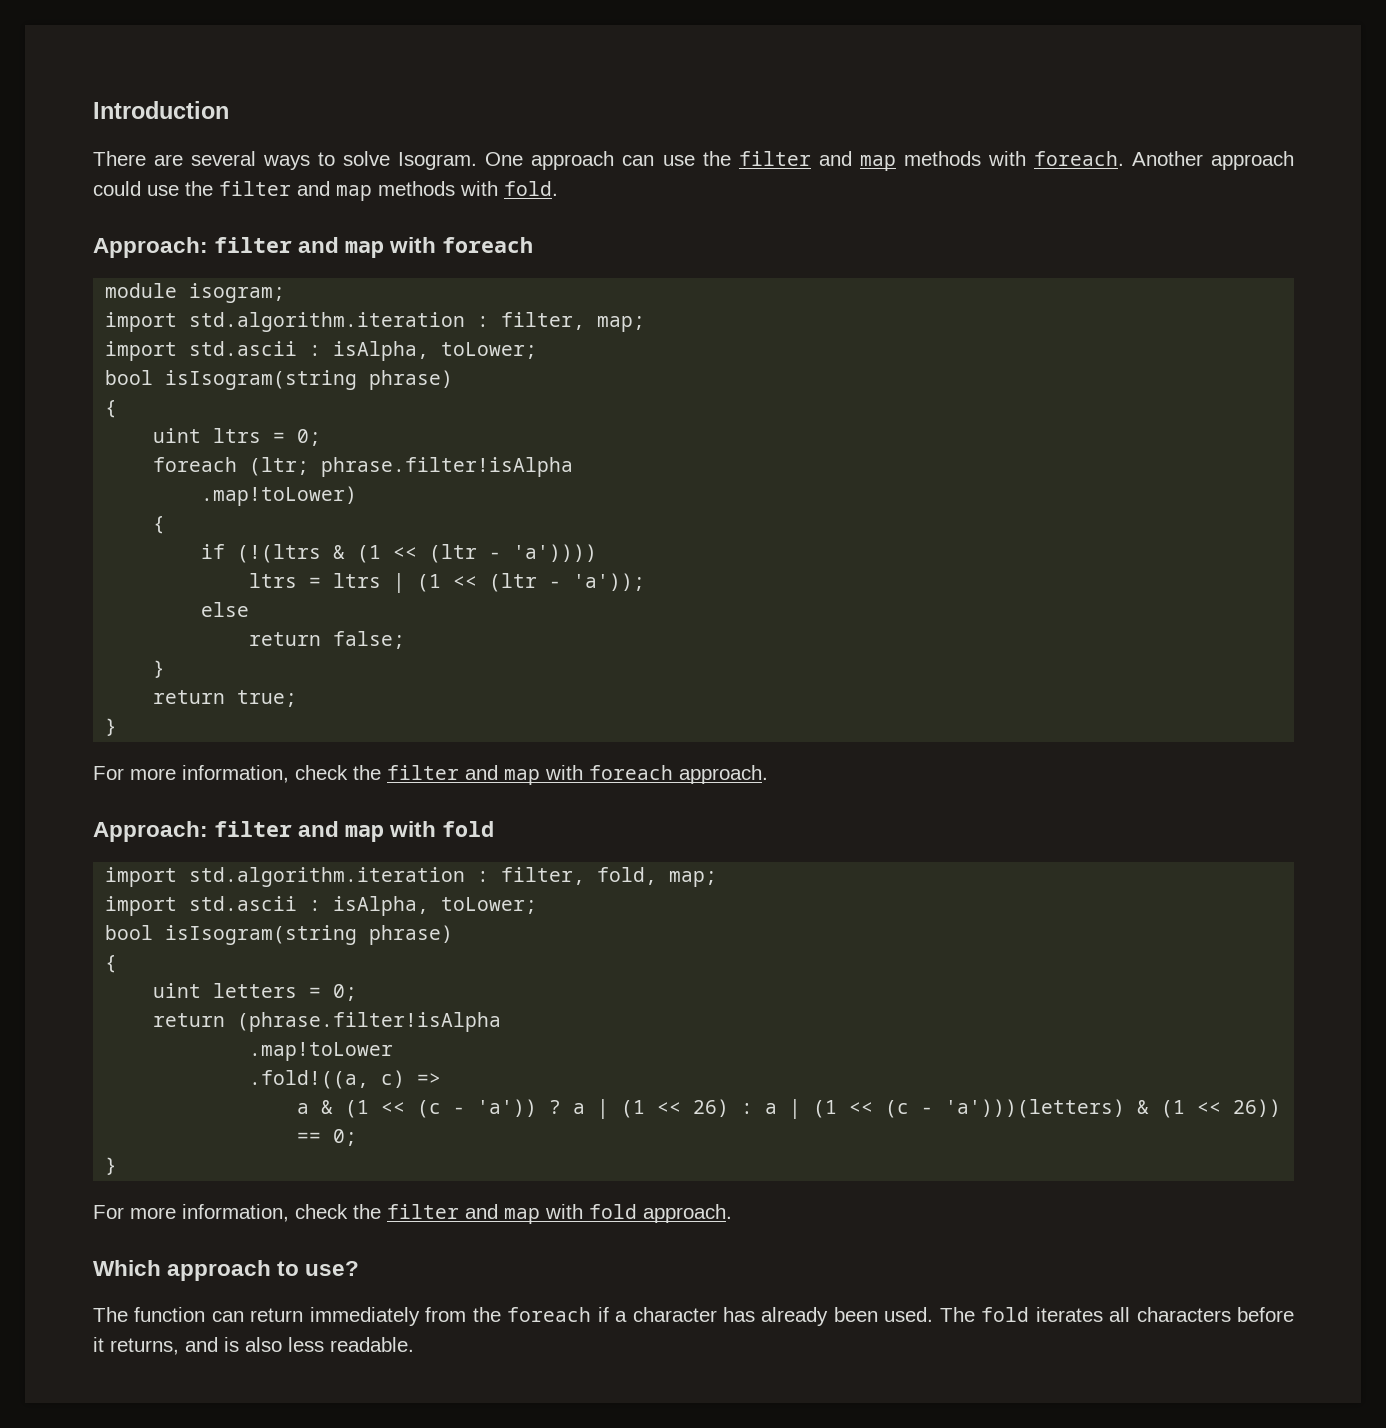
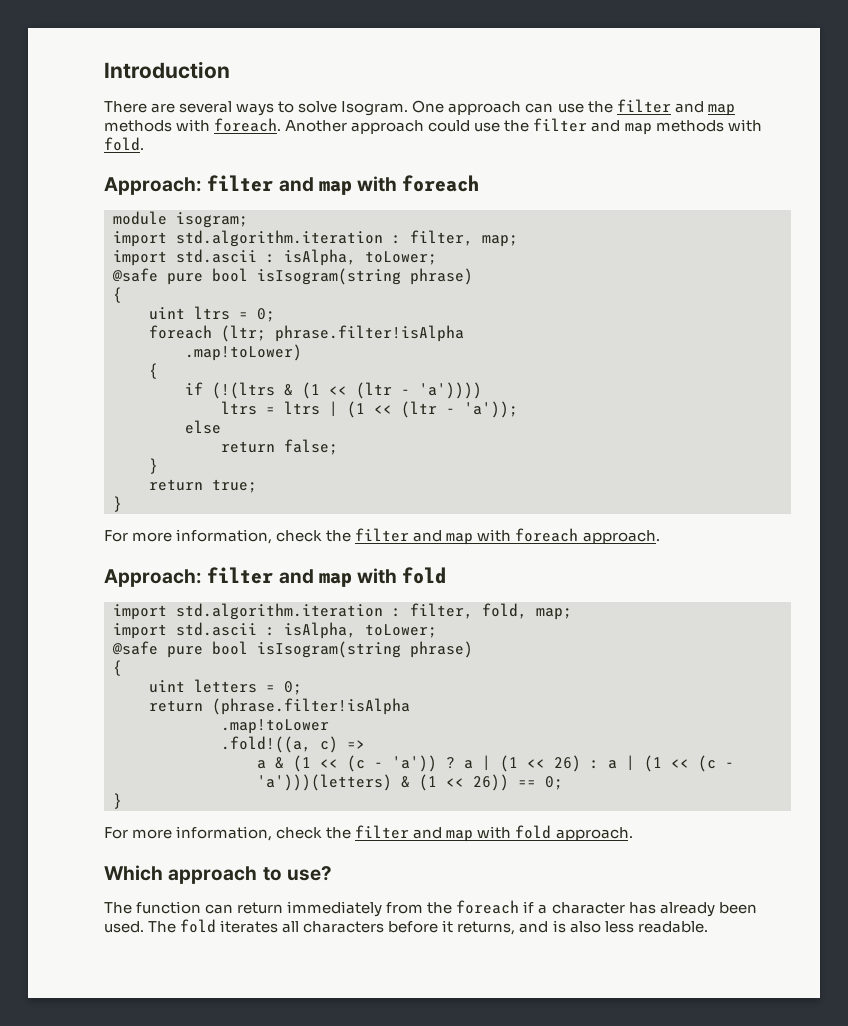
  import std.algorithm.iteration : filter, map;
  import std.ascii : isAlpha, toLower;
- bool isIsogram(string phrase)
+ @safe pure bool isIsogram(string phrase)
  import std.algorithm.iteration : filter, fold, map;
  import std.ascii : isAlpha, toLower;
- bool isIsogram(string phrase)
+ @safe pure bool isIsogram(string phrase)

